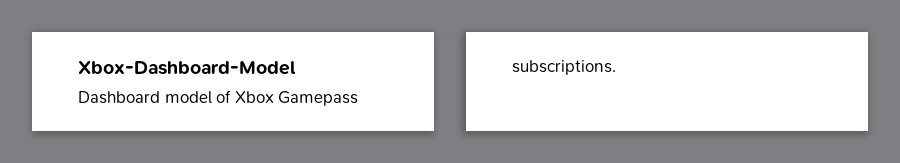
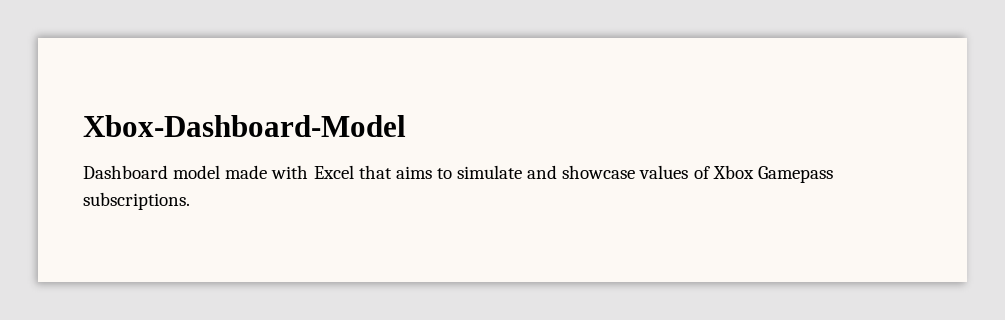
- Dashboard model of Xbox Gamepass subscriptions.
+ Dashboard model made with Excel that aims to simulate and showcase values of Xbox Gamepass subscriptions.

